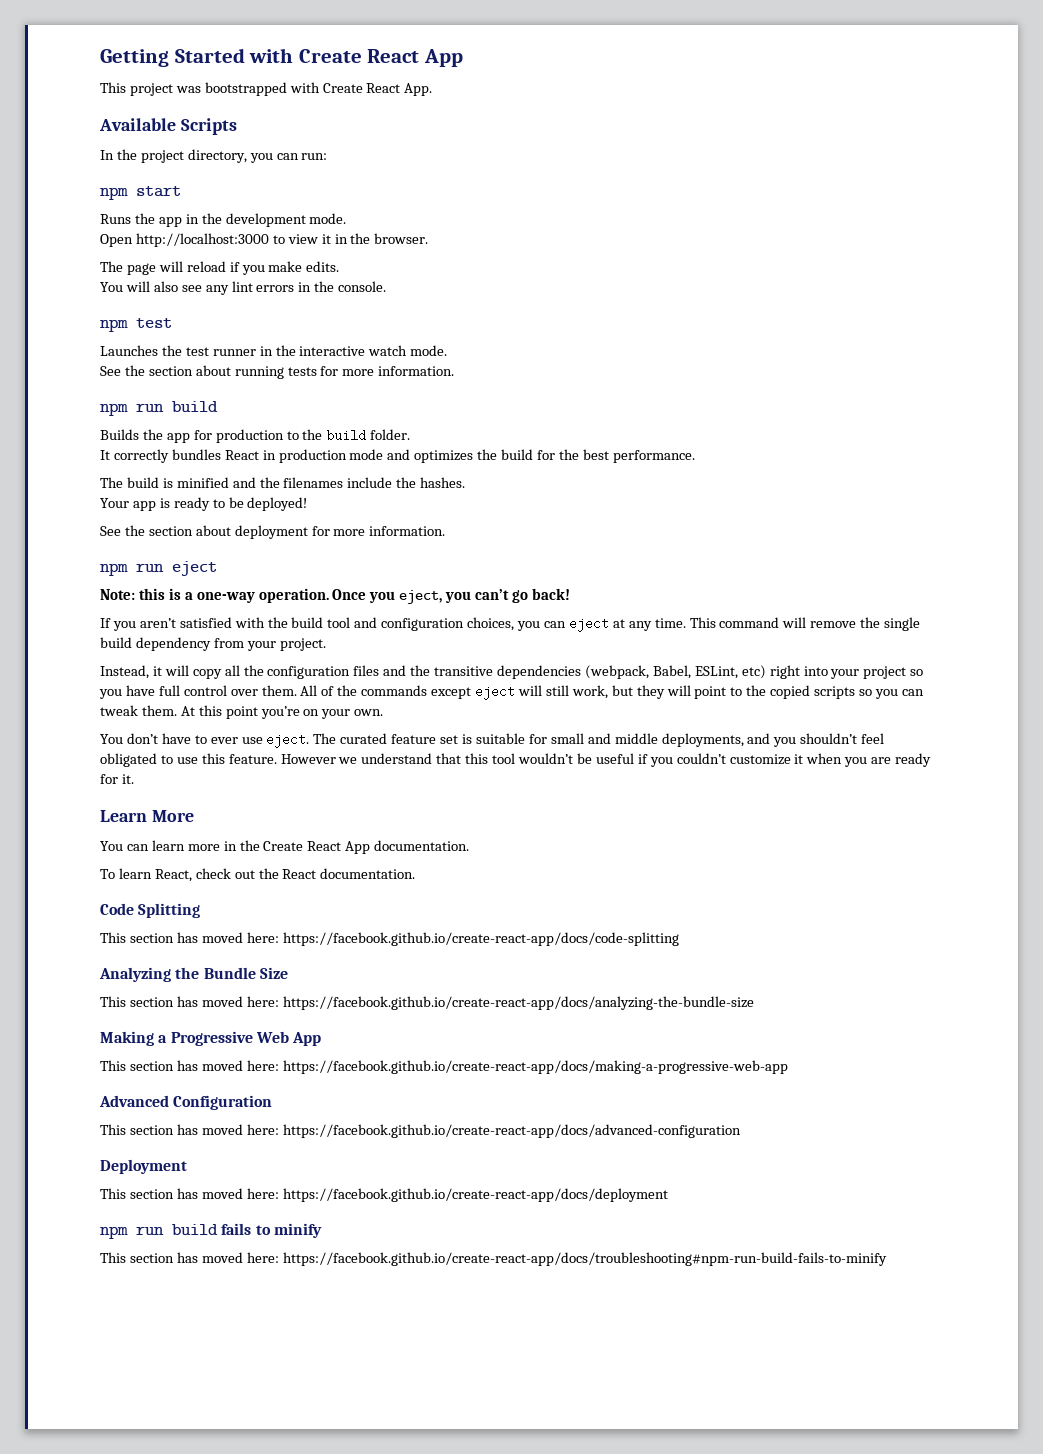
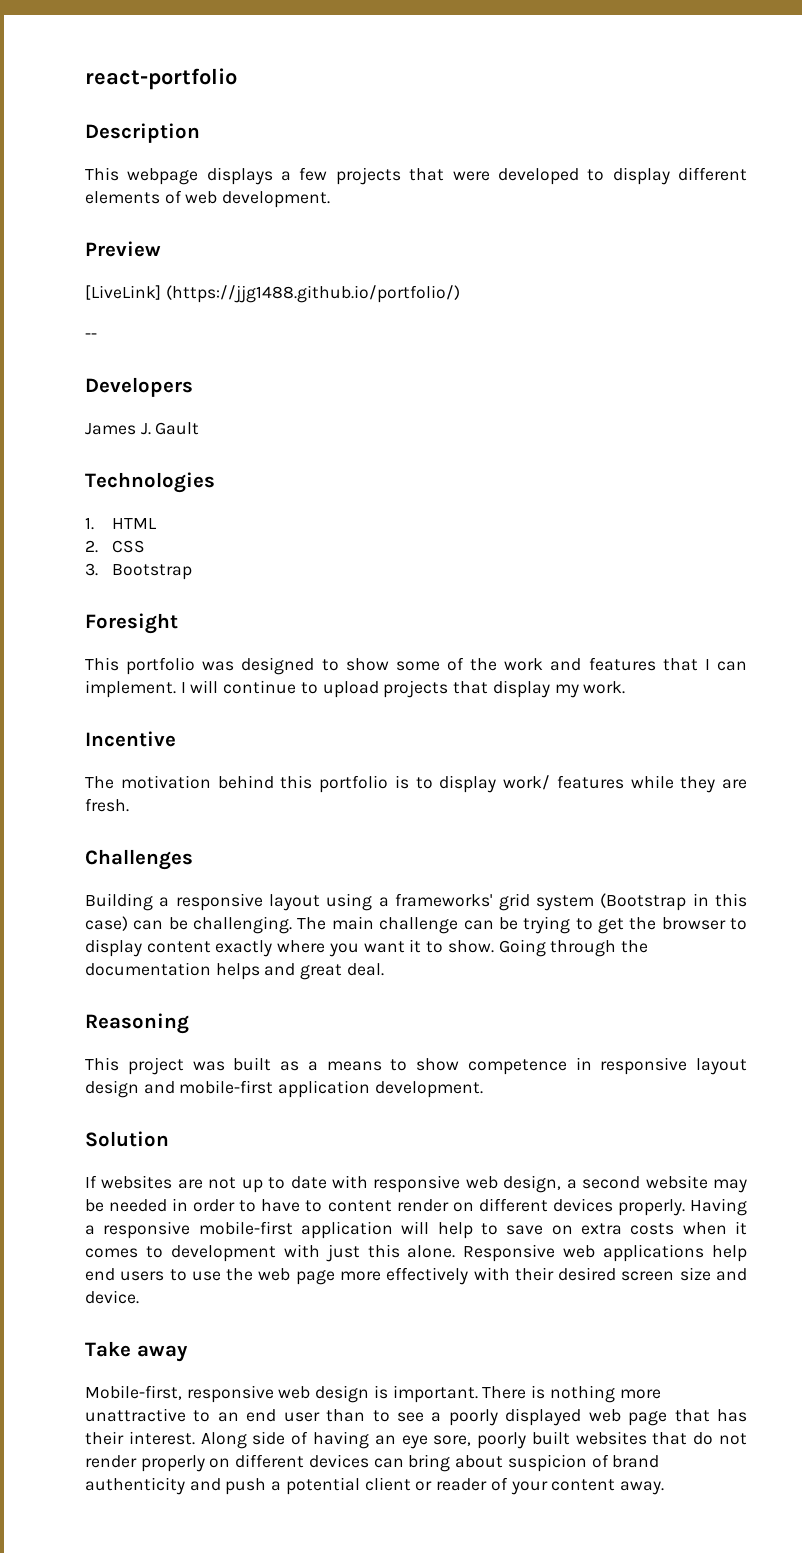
- Getting Started with Create React App
- This project was bootstrapped with Create React App.
- Available Scripts
- In the project directory, you can run:
- npm start
- Runs the app in the development mode.
- Open http://localhost:3000 to view it in the browser.
- The page will reload if you make edits.
- You will also see any lint errors in the console.
- npm test
- Launches the test runner in the interactive watch mode.
- See the section about running tests for more information.
- npm run build
- Builds the app for production to the build folder.
- It correctly bundles React in production mode and optimizes the build for the best performance.
- The build is minified and the filenames include the hashes.
- Your app is ready to be deployed!
- See the section about deployment for more information.
- npm run eject
- Note: this is a one-way operation. Once you eject, you can’t go back!
- If you aren’t satisfied with the build tool and configuration choices, you can eject at any time. This command will remove the single build dependency from your project.
- Instead, it will copy all the configuration files and the transitive dependencies (webpack, Babel, ESLint, etc) right into your project so you have full control over them. All of the commands except eject will still work, but they will point to the copied scripts so you can tweak them. At this point you’re on your own.
- You don’t have to ever use eject. The curated feature set is suitable for small and middle deployments, and you shouldn’t feel obligated to use this feature. However we understand that this tool wouldn’t be useful if you couldn’t customize it when you are ready for it.
- Learn More
- You can learn more in the Create React App documentation.
- To learn React, check out the React documentation.
- Code Splitting
- This section has moved here: https://facebook.github.io/create-react-app/docs/code-splitting
- Analyzing the Bundle Size
- This section has moved here: https://facebook.github.io/create-react-app/docs/analyzing-the-bundle-size
- Making a Progressive Web App
- This section has moved here: https://facebook.github.io/create-react-app/docs/making-a-progressive-web-app
- Advanced Configuration
- This section has moved here: https://facebook.github.io/create-react-app/docs/advanced-configuration
- Deployment
- This section has moved here: https://facebook.github.io/create-react-app/docs/deployment
- npm run build fails to minify
- This section has moved here: https://facebook.github.io/create-react-app/docs/troubleshooting#npm-run-build-fails-to-minify
+ react-portfolio
+ Description
+ This webpage displays a few projects that were developed to display different elements of web development.
+ Preview
+ [LiveLink] (https://jjg1488.github.io/portfolio/)
+ --
+ Developers
+ James J. Gault
+ Technologies
+ 1. HTML
+ 2. CSS
+ 3. Bootstrap
+ Foresight
+ This portfolio was designed to show some of the work and features that I can implement. I will continue to upload projects that display my work.
+ Incentive
+ The motivation behind this portfolio is to display work/ features while they are fresh.
+ Challenges
+ Building a responsive layout using a frameworks' grid system (Bootstrap in this case) can be challenging. The main challenge can be trying to get the browser to display content exactly where you want it to show. Going through the documentation helps and great deal.
+ Reasoning
+ This project was built as a means to show competence in responsive layout design and mobile-first application development.
+ Solution
+ If websites are not up to date with responsive web design, a second website may be needed in order to have to content render on different devices properly. Having a responsive mobile-first application will help to save on extra costs when it comes to development with just this alone. Responsive web applications help end users to use the web page more effectively with their desired screen size and device.
+ Take away
+ Mobile-first, responsive web design is important. There is nothing more unattractive to an end user than to see a poorly displayed web page that has their interest. Along side of having an eye sore, poorly built websites that do not render properly on different devices can bring about suspicion of brand authenticity and push a potential client or reader of your content away.

